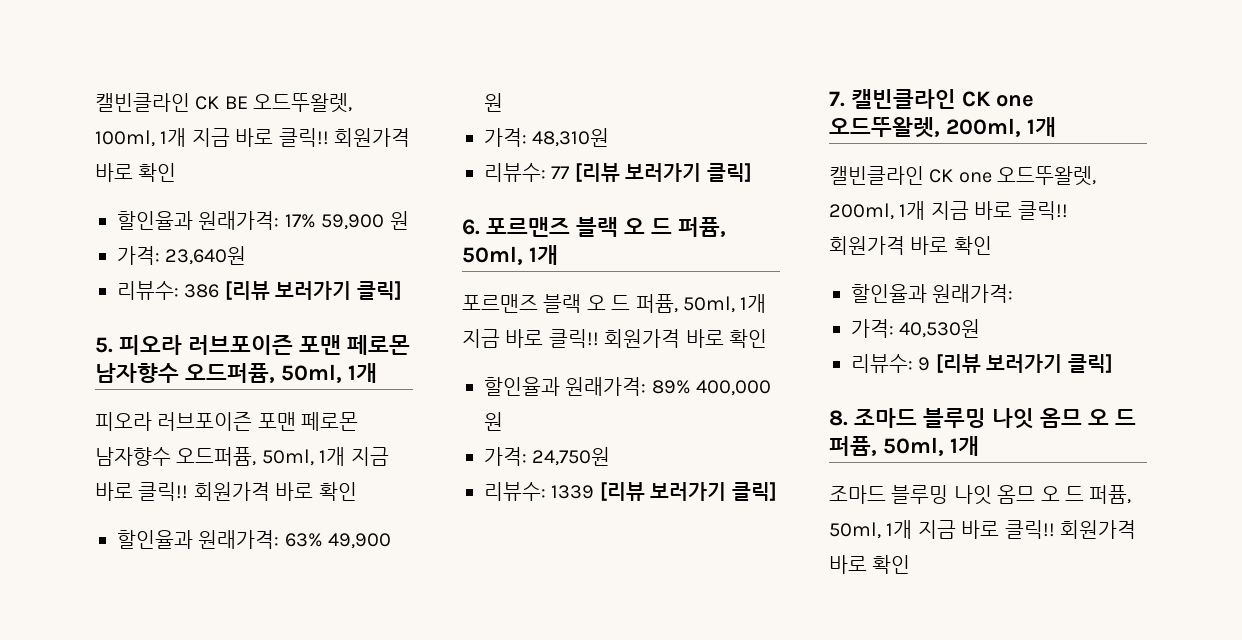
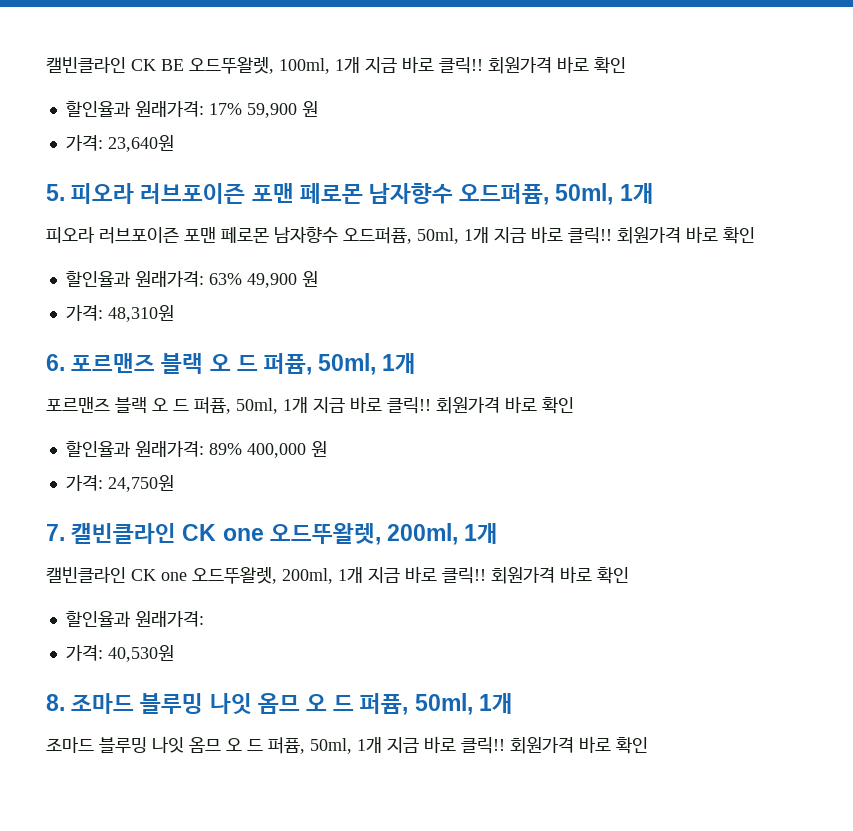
- 리뷰수: 386 [리뷰 보러가기 클릭]
- 리뷰수: 77 [리뷰 보러가기 클릭]
- 리뷰수: 1339 [리뷰 보러가기 클릭]
- 리뷰수: 9 [리뷰 보러가기 클릭]

